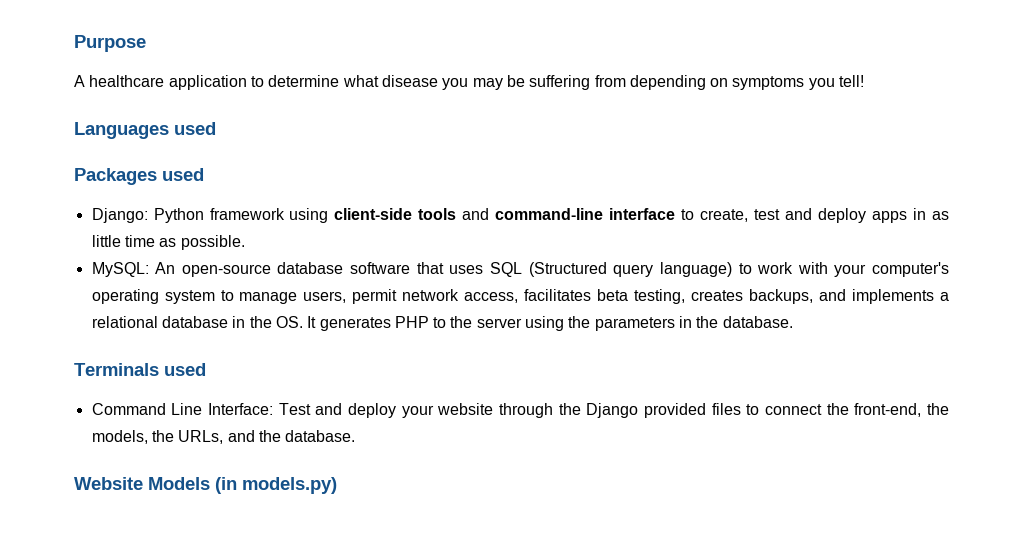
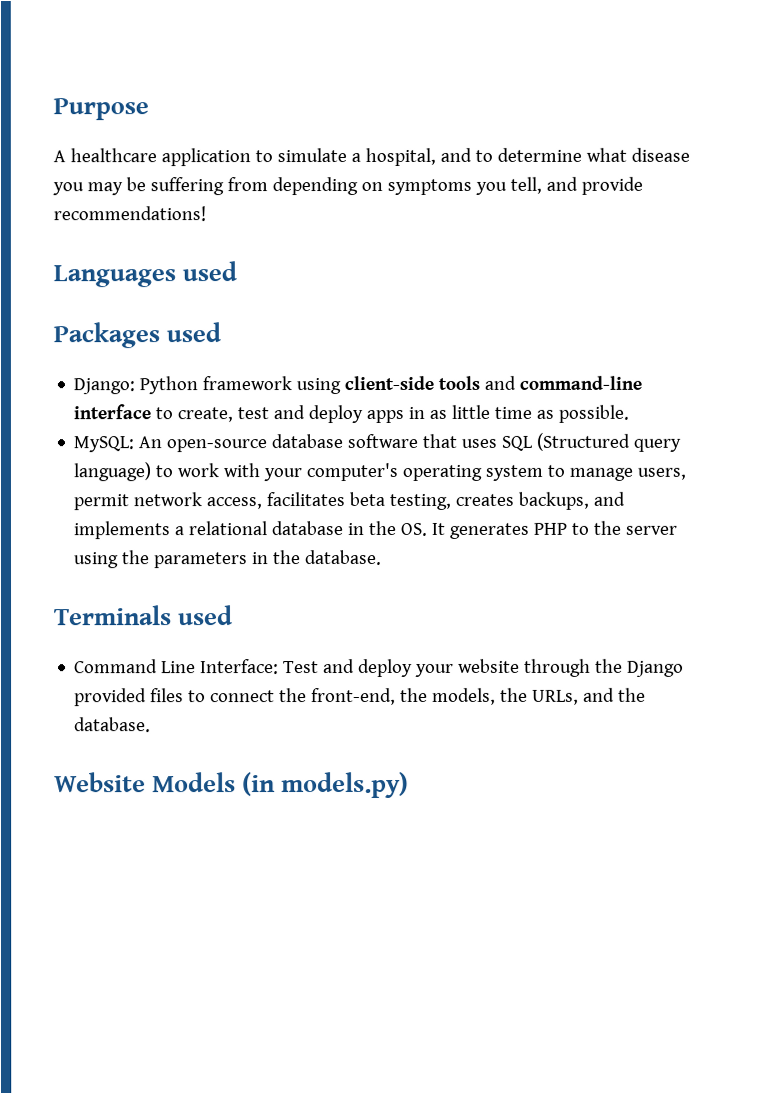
- A healthcare application to determine what disease you may be suffering from depending on symptoms you tell!
+ A healthcare application to simulate a hospital, and to determine what disease you may be suffering from depending on symptoms you tell, and provide recommendations!

